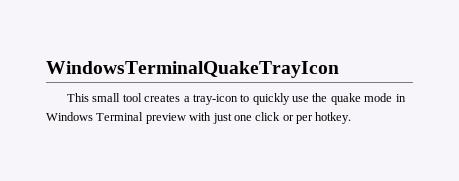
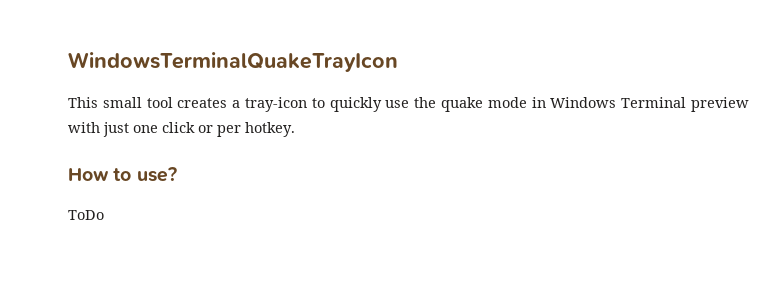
+ How to use?
+ ToDo

